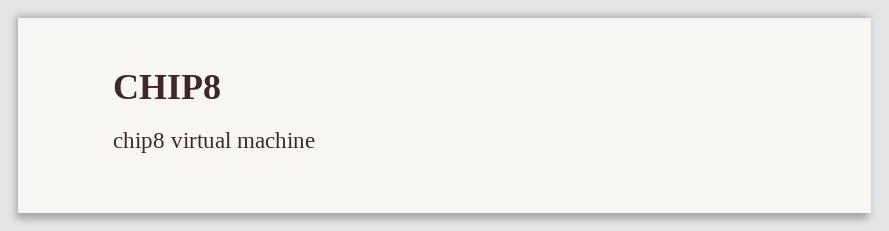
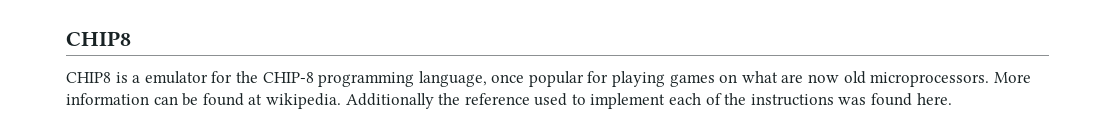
- chip8 virtual machine
+ CHIP8 is a emulator for the CHIP-8 programming language, once popular for playing games on what are now old microprocessors. More information can be found at wikipedia. Additionally the reference used to implement each of the instructions was found here.

